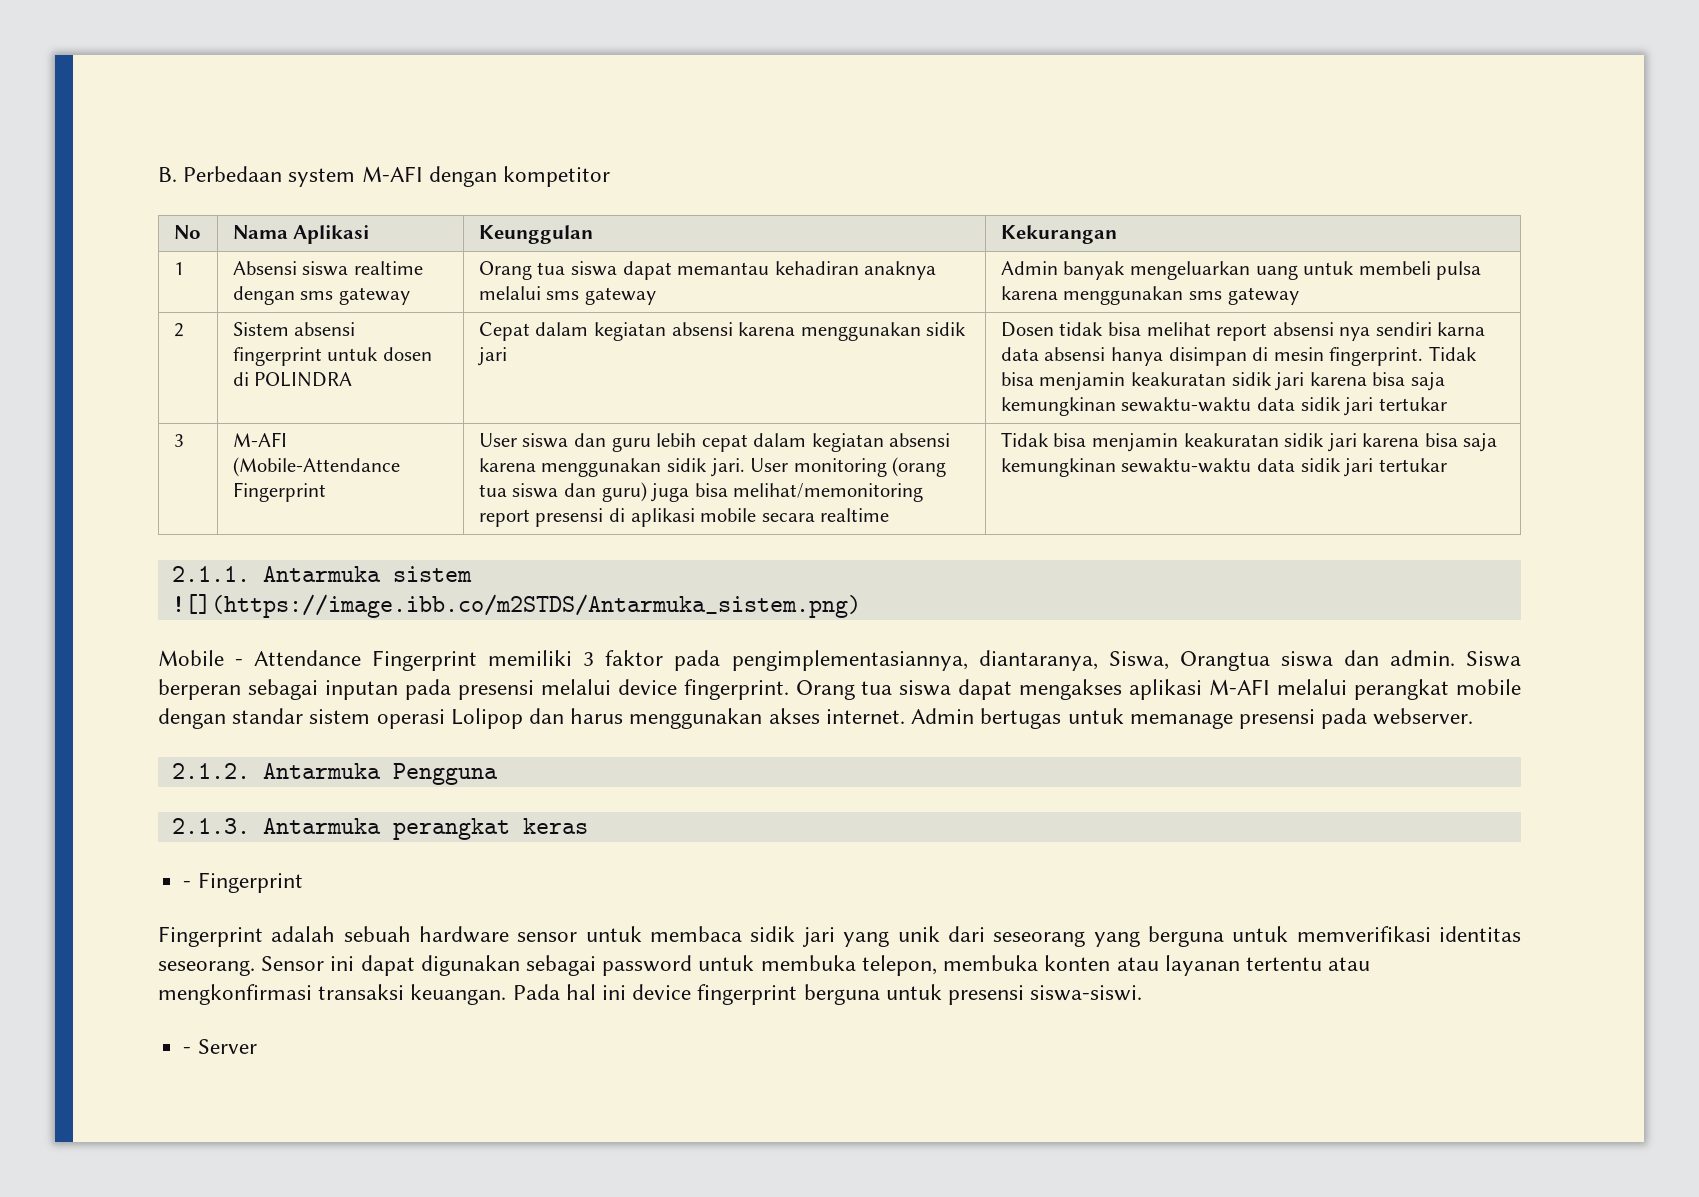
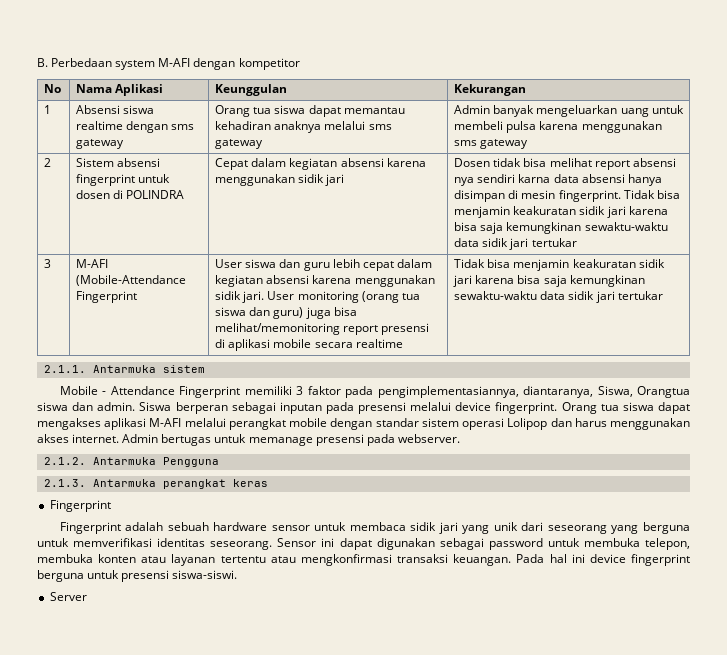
- ![](https://image.ibb.co/m2STDS/Antarmuka_sistem.png)
  2.1.3. Antarmuka perangkat keras
- - Fingerprint
+ Fingerprint
- - Server
+ Server

